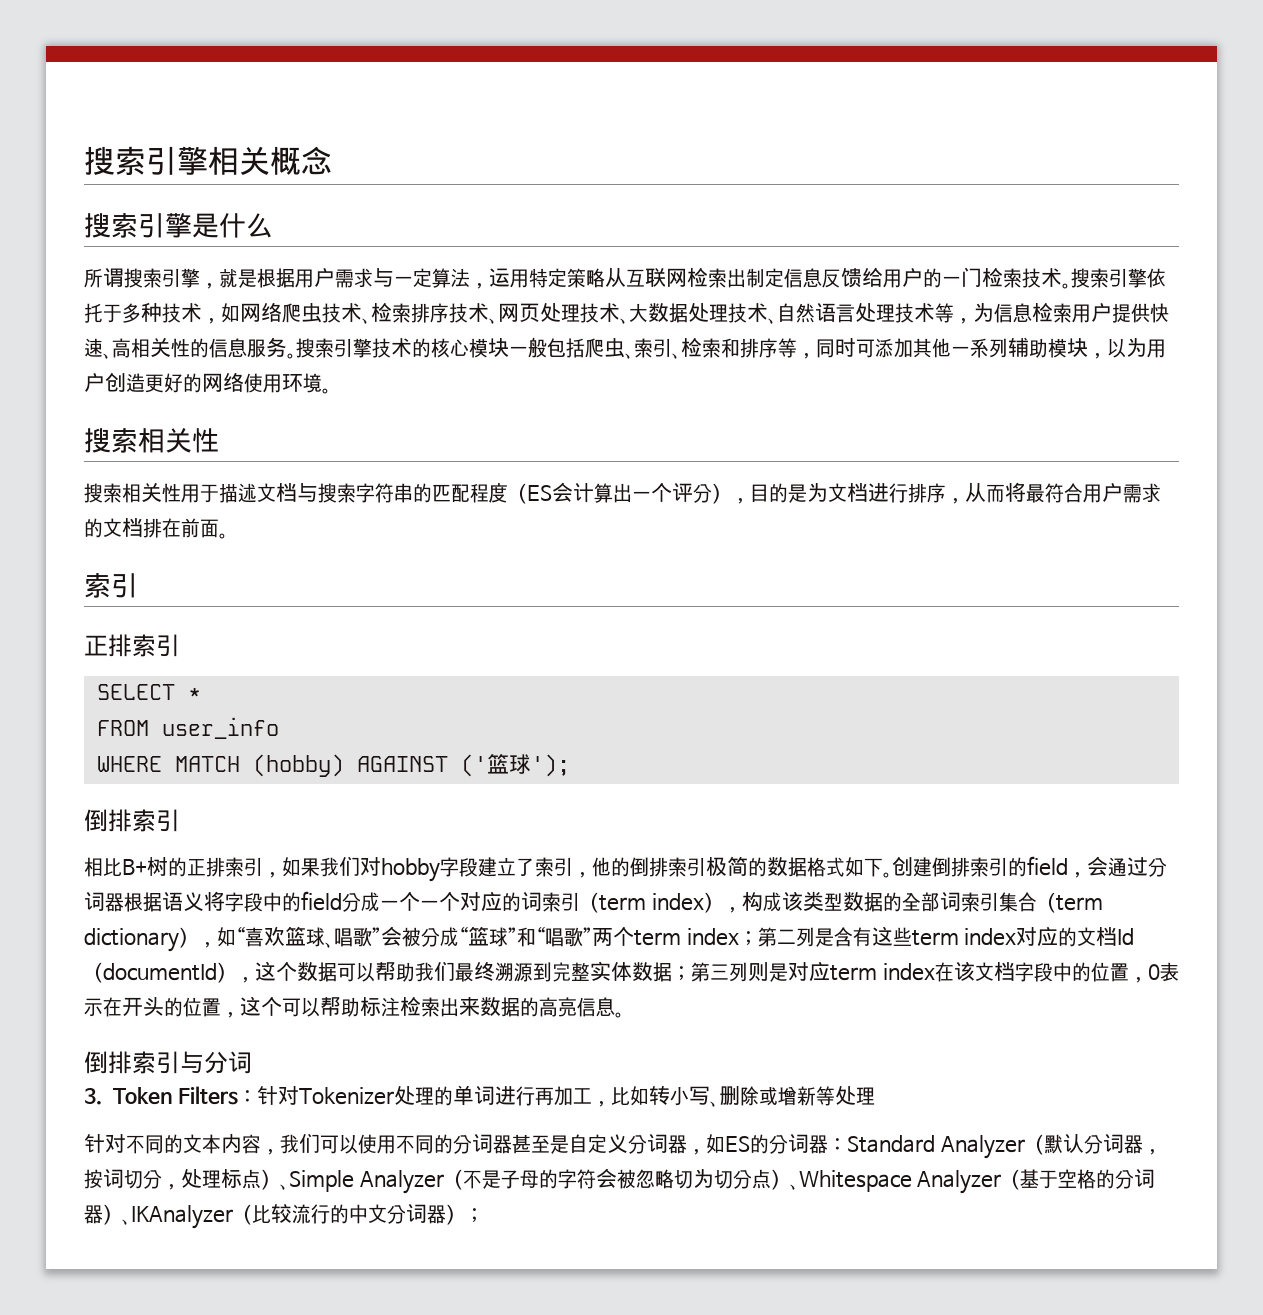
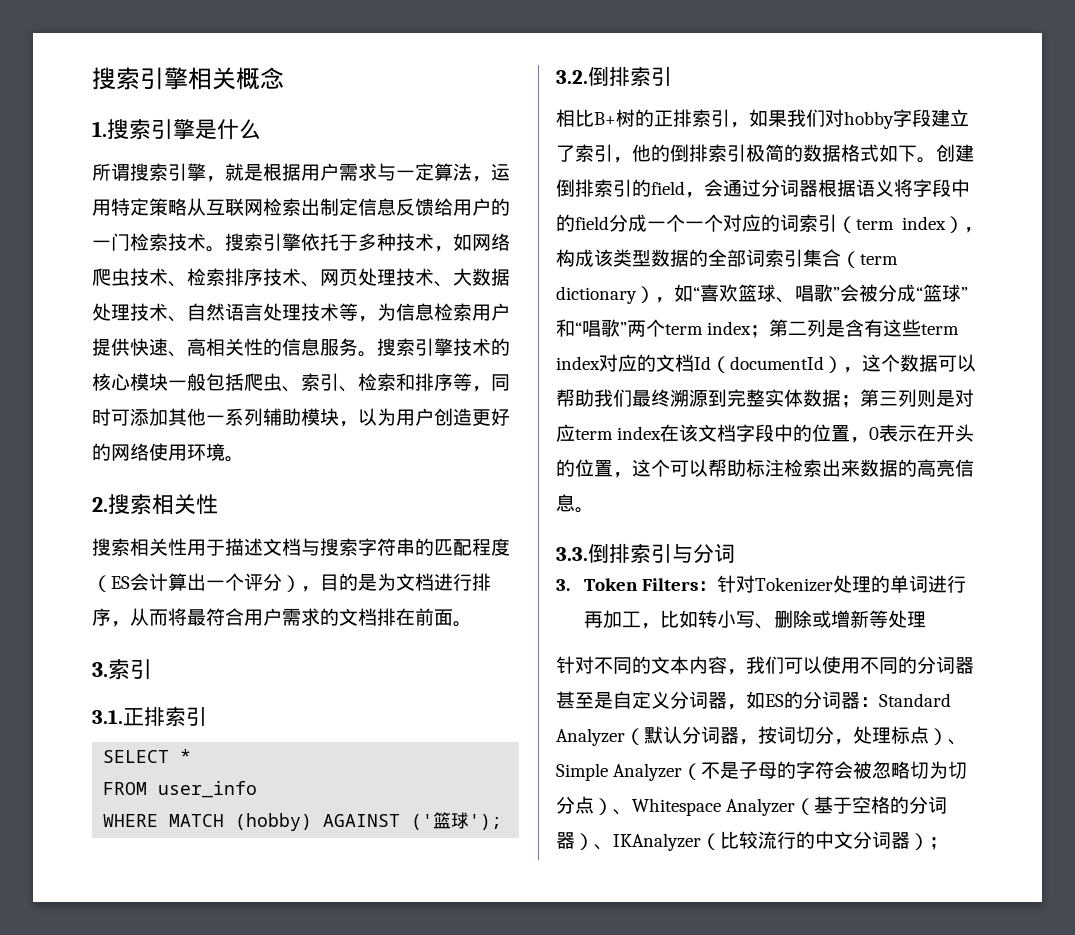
- 搜索引擎是什么
+ 1.搜索引擎是什么
  搜索引擎技术的核心模块一般包括爬虫、索引、检索和排序等，同时可添加其他一系列辅助模块，以为用户创造更好的网络使用环境。
- 搜索相关性
+ 2.搜索相关性
  搜索相关性用于描述文档与搜索字符串的匹配程度（ES会计算出一个评分），目的是为文档进行排序，从而将最符合用户需求的文档排在前面。
- 索引
- 正排索引
+ 3.索引
+ 3.1.正排索引
  WHERE MATCH (hobby) AGAINST ('篮球');
- 倒排索引
+ 3.2.倒排索引
- 倒排索引与分词
+ 3.3.倒排索引与分词

